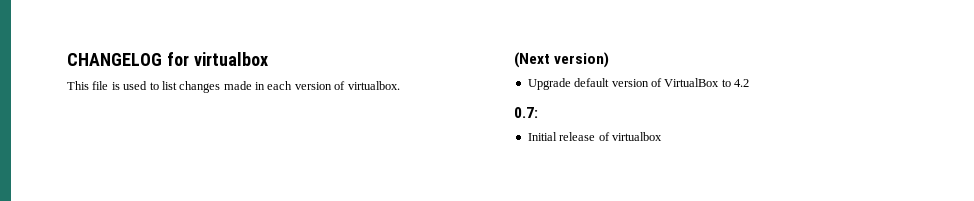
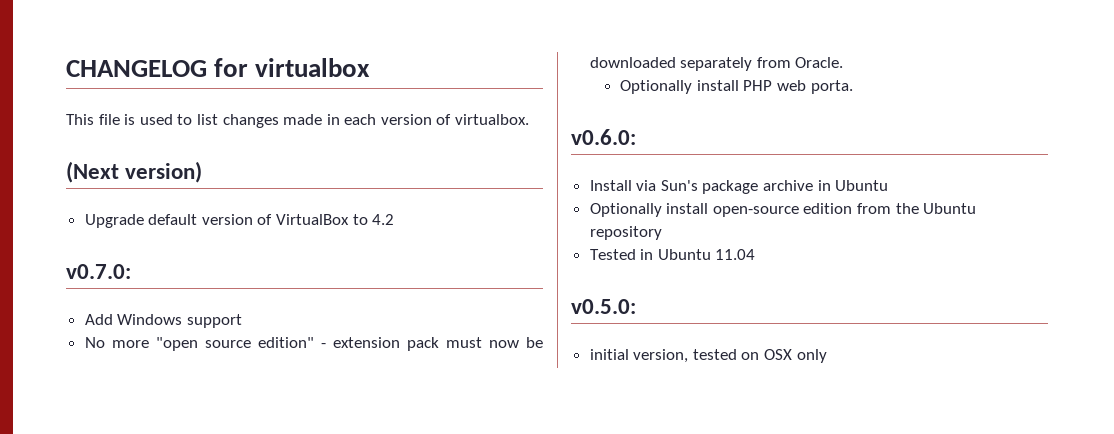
- 0.7:
- Initial release of virtualbox
+ v0.7.0:
+ Add Windows support
+ No more "open source edition" - extension pack must now be downloaded separately from Oracle.
+ Optionally install PHP web porta.
+ v0.6.0:
+ Install via Sun's package archive in Ubuntu
+ Optionally install open-source edition from the Ubuntu repository
+ Tested in Ubuntu 11.04
+ v0.5.0:
+ initial version, tested on OSX only

